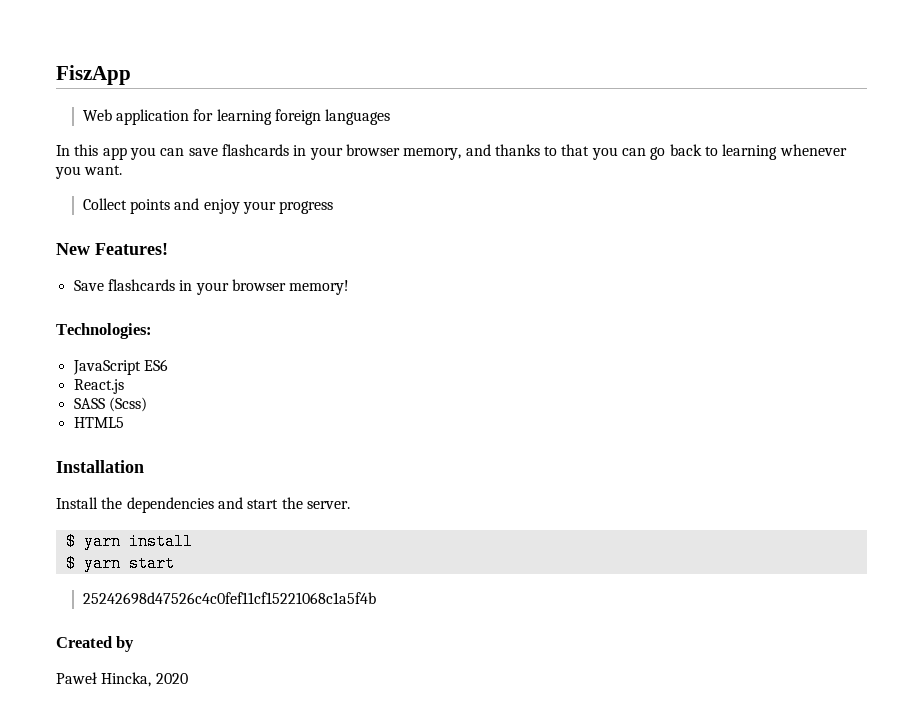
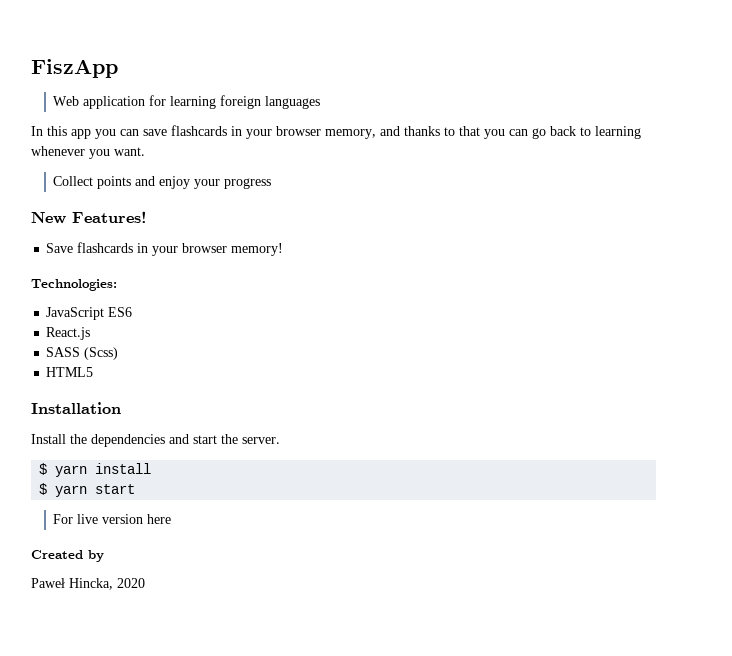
- 25242698d47526c4c0fef11cf15221068c1a5f4b
+ For live version here

